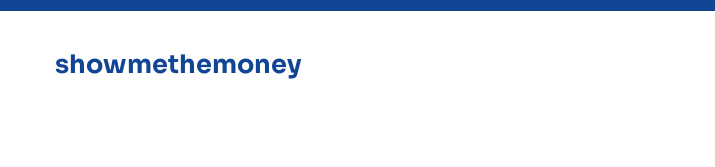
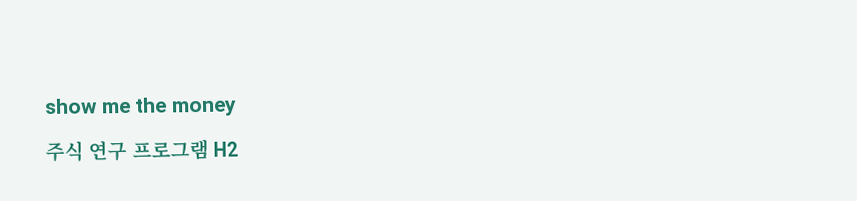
- showmethemoney
+ show me the money
+ 주식 연구 프로그램 H2

